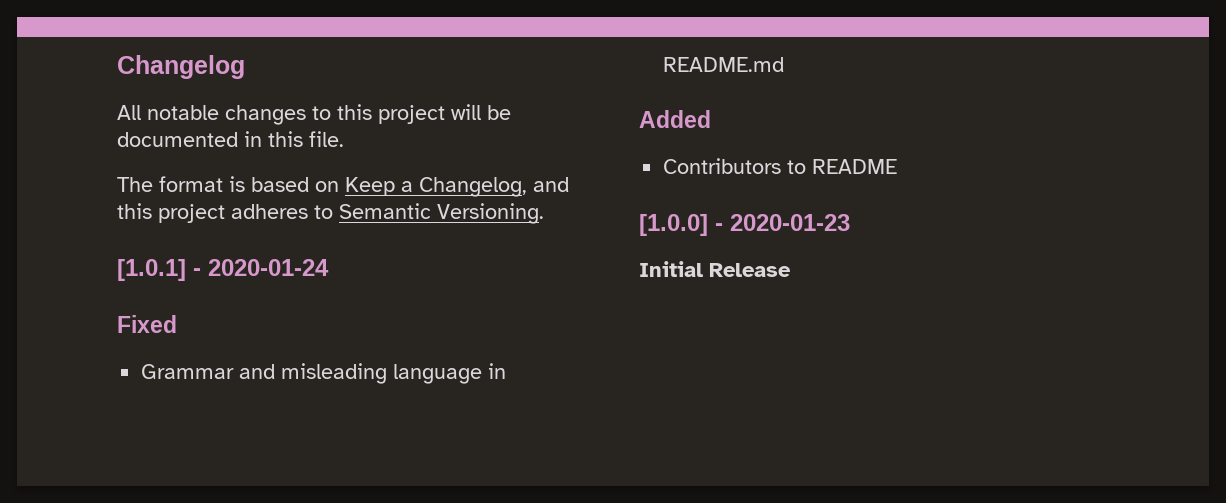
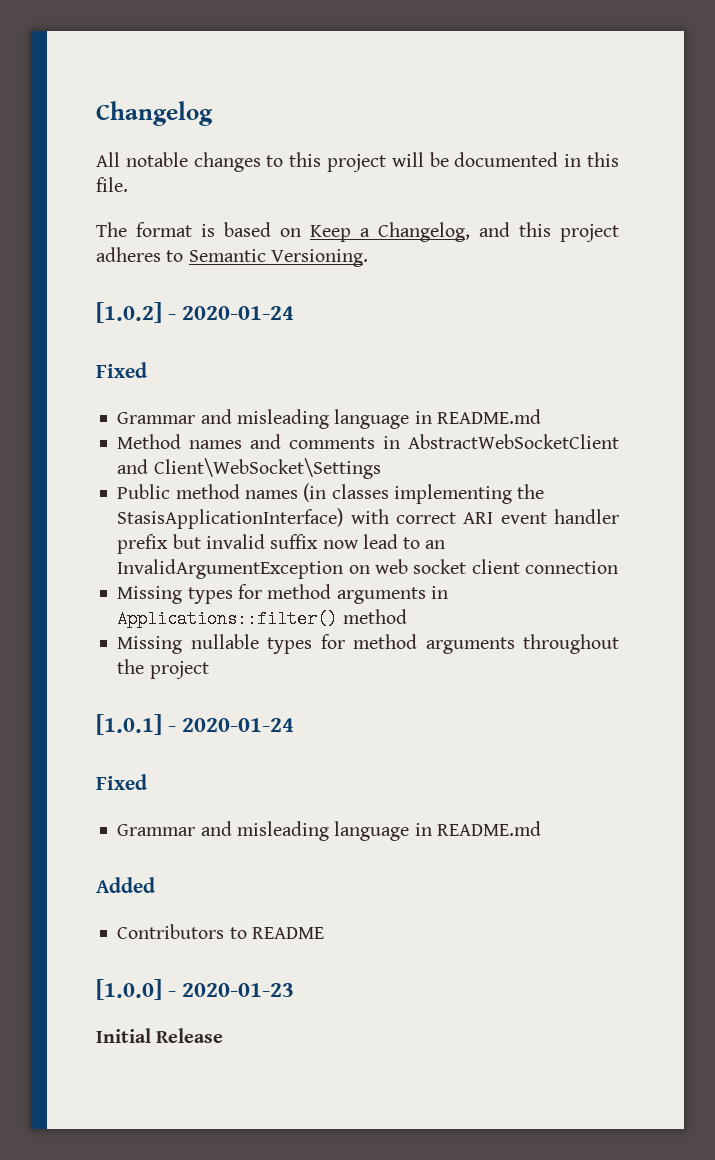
+ [1.0.2] - 2020-01-24
+ Fixed
+ Grammar and misleading language in README.md
+ Method names and comments in AbstractWebSocketClient and Client\WebSocket\Settings
+ Public method names (in classes implementing the StasisApplicationInterface) with correct ARI event handler prefix but invalid suffix now lead to an InvalidArgumentException on web socket client connection
+ Missing types for method arguments in Applications::filter() method
+ Missing nullable types for method arguments throughout the project

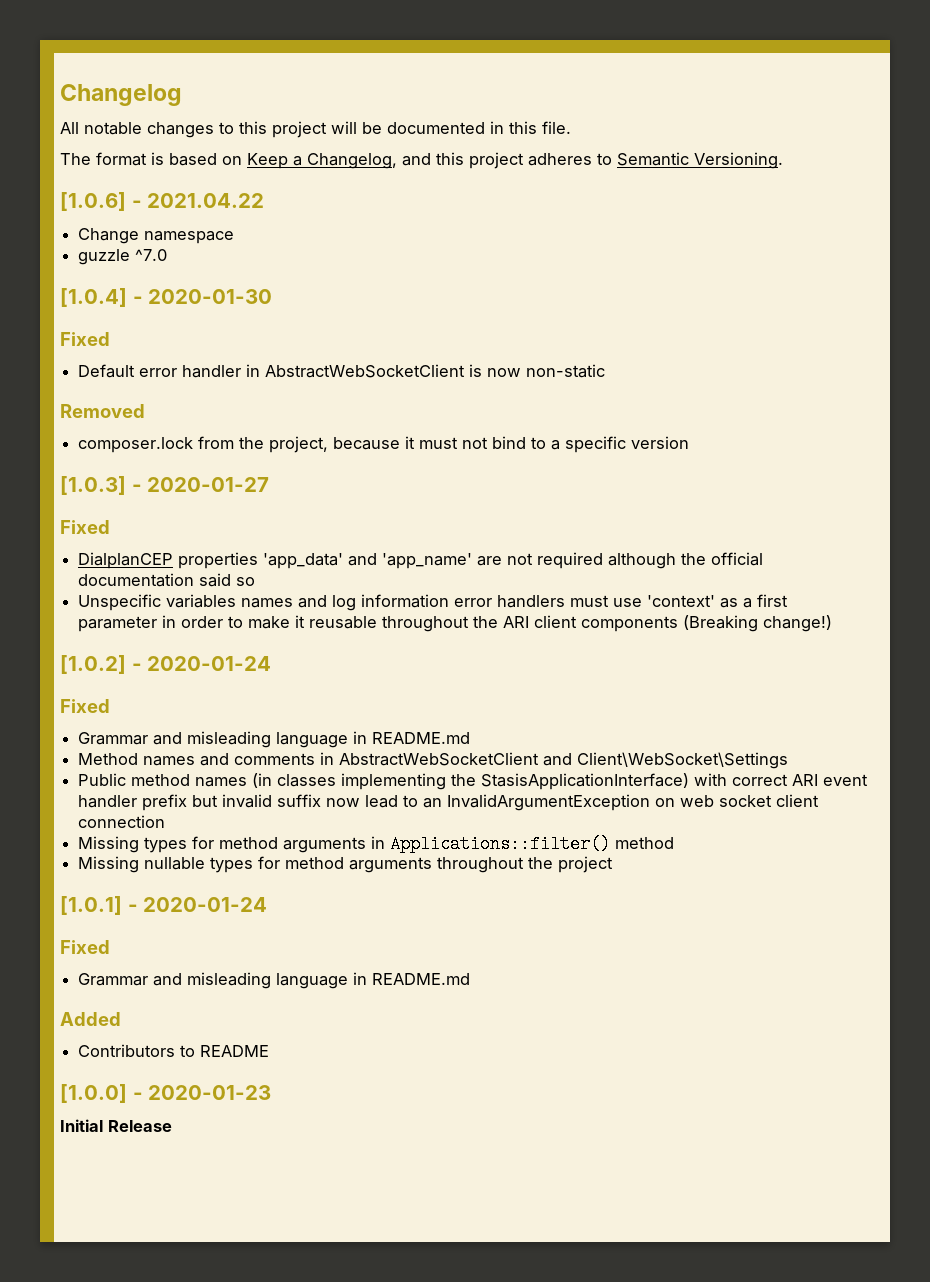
+ [1.0.6] - 2021.04.22
+ Change namespace
+ guzzle ^7.0
+ [1.0.4] - 2020-01-30
+ Fixed
+ Default error handler in AbstractWebSocketClient is now non-static
+ Removed
+ composer.lock from the project, because it must not bind to a specific version
+ [1.0.3] - 2020-01-27
+ Fixed
+ DialplanCEP properties 'app_data' and 'app_name' are not required although the official documentation said so
+ Unspecific variables names and log information error handlers must use 'context' as a first parameter in order to make it reusable throughout the ARI client components (Breaking change!)

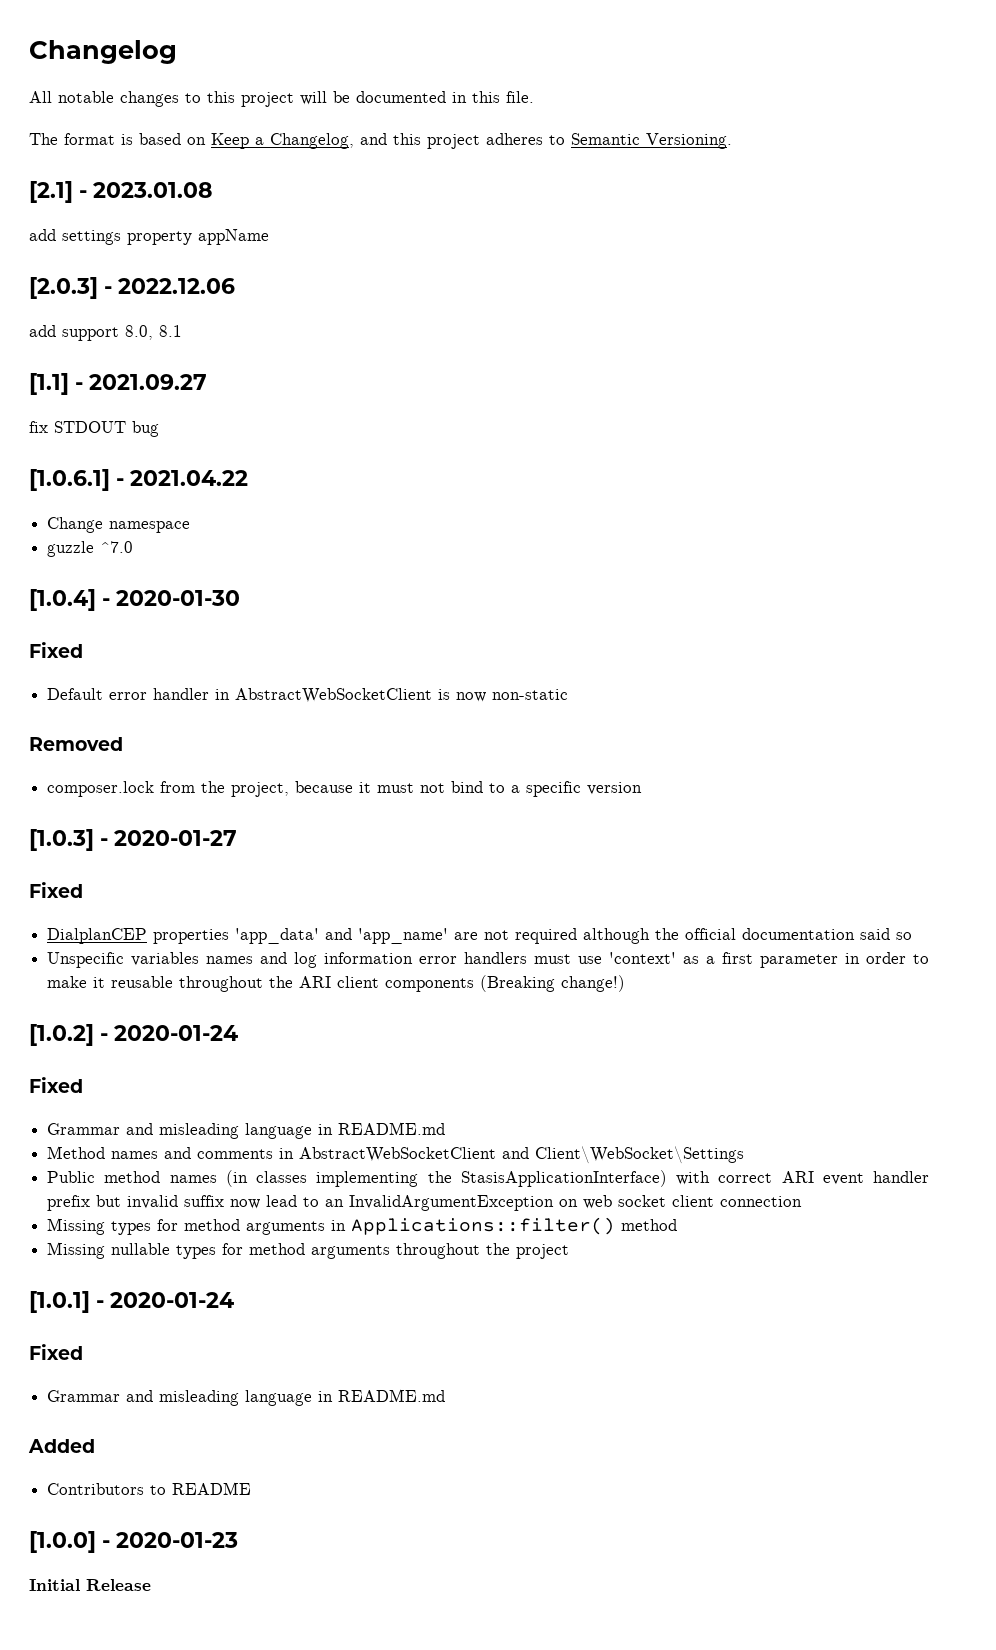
- [1.0.6] - 2021.04.22
+ [2.1] - 2023.01.08
+ add settings property appName
+ [2.0.3] - 2022.12.06
+ add support 8.0, 8.1
+ [1.1] - 2021.09.27
+ fix STDOUT bug
+ [1.0.6.1] - 2021.04.22

